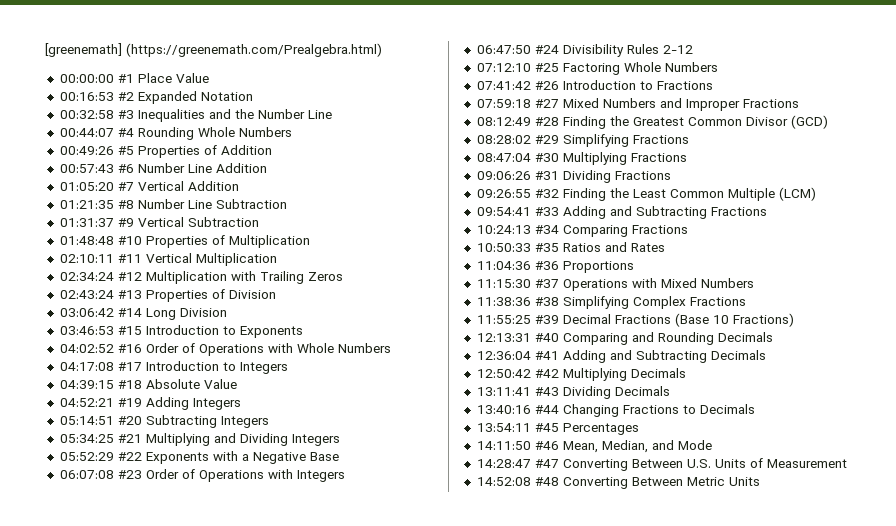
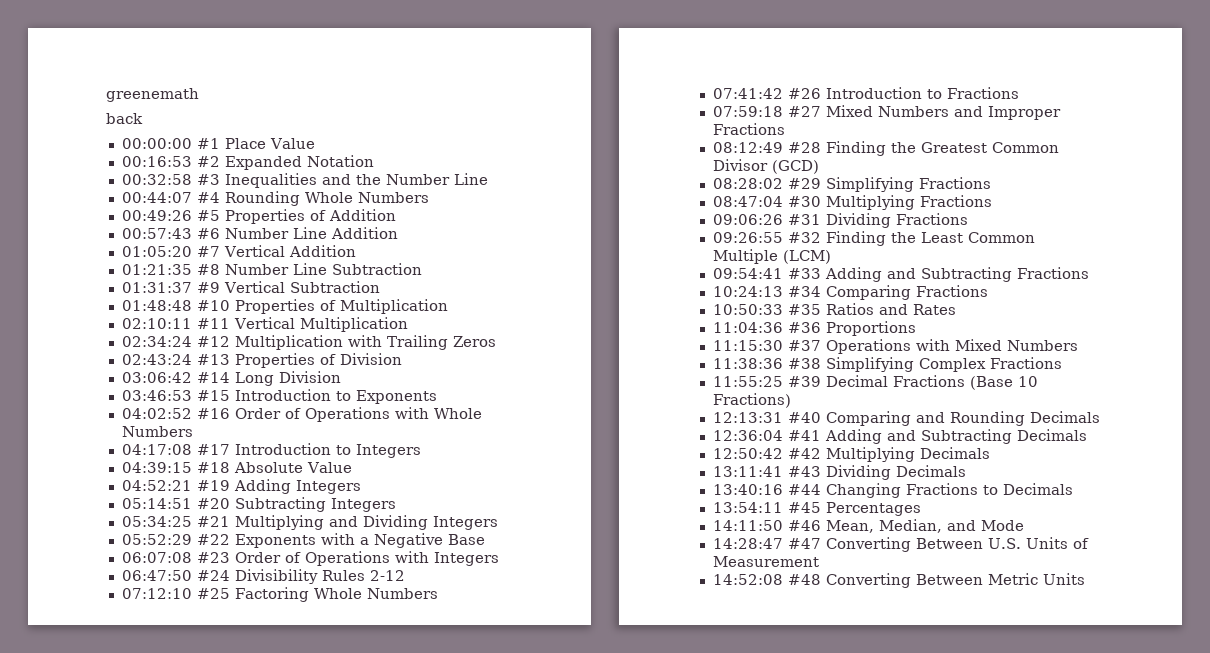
- [greenemath] (https://greenemath.com/Prealgebra.html)
+ greenemath
+ back

